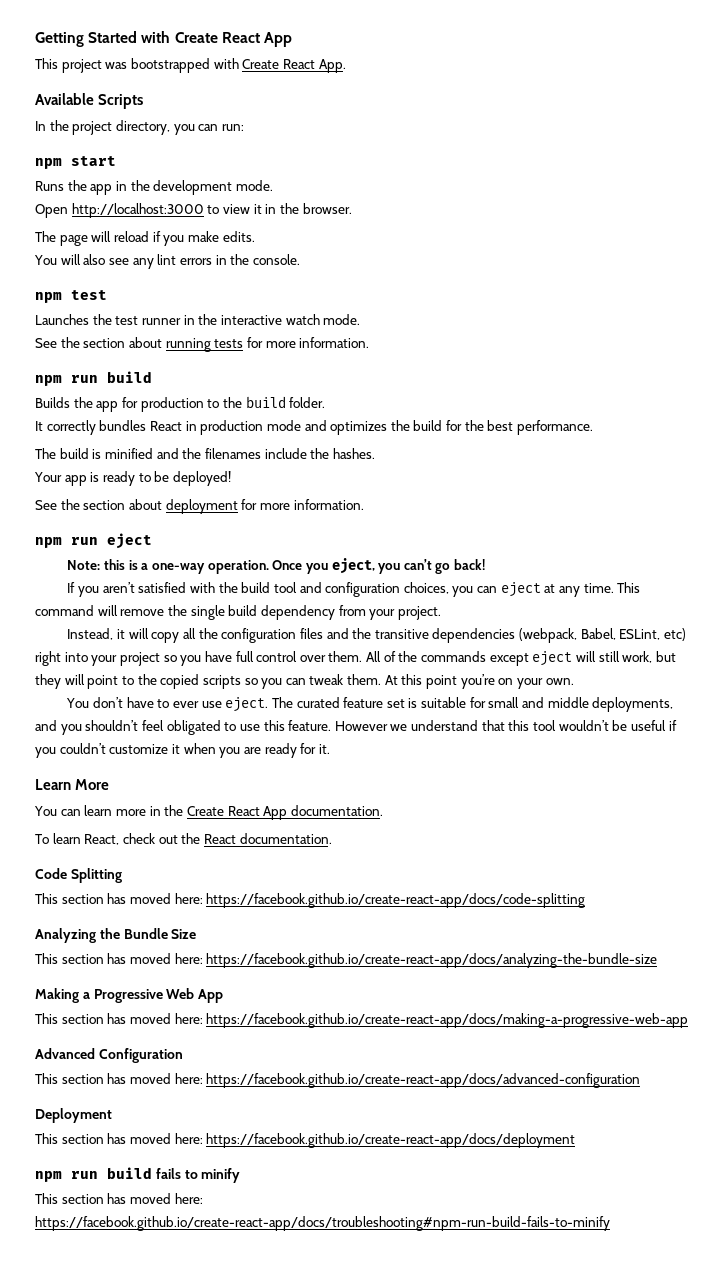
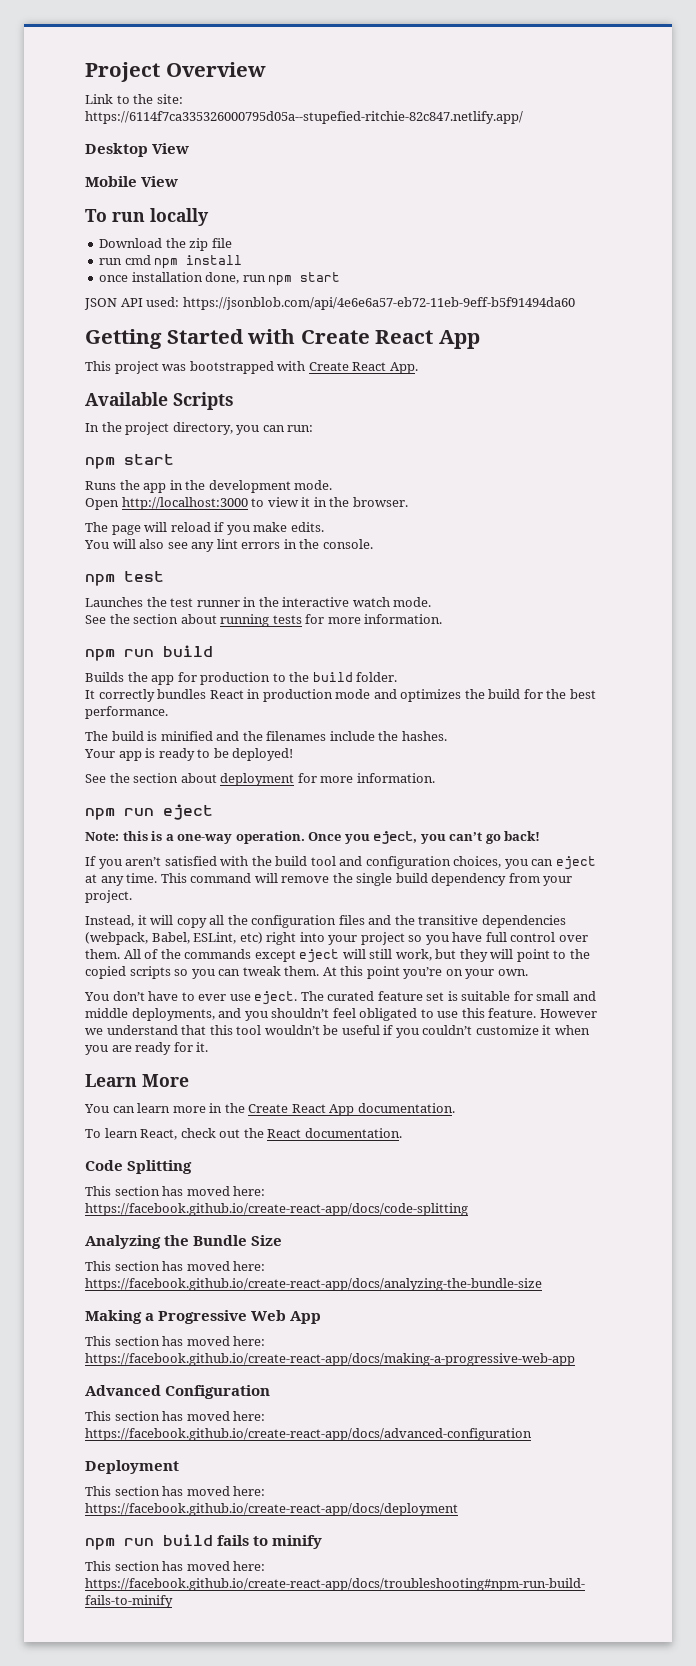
+ Project Overview
+ Link to the site: https://6114f7ca335326000795d05a--stupefied-ritchie-82c847.netlify.app/
+ Desktop View
+ Mobile View
+ To run locally
+ Download the zip file
+ run cmd npm install
+ once installation done, run npm start
+ JSON API used: https://jsonblob.com/api/4e6e6a57-eb72-11eb-9eff-b5f91494da60

